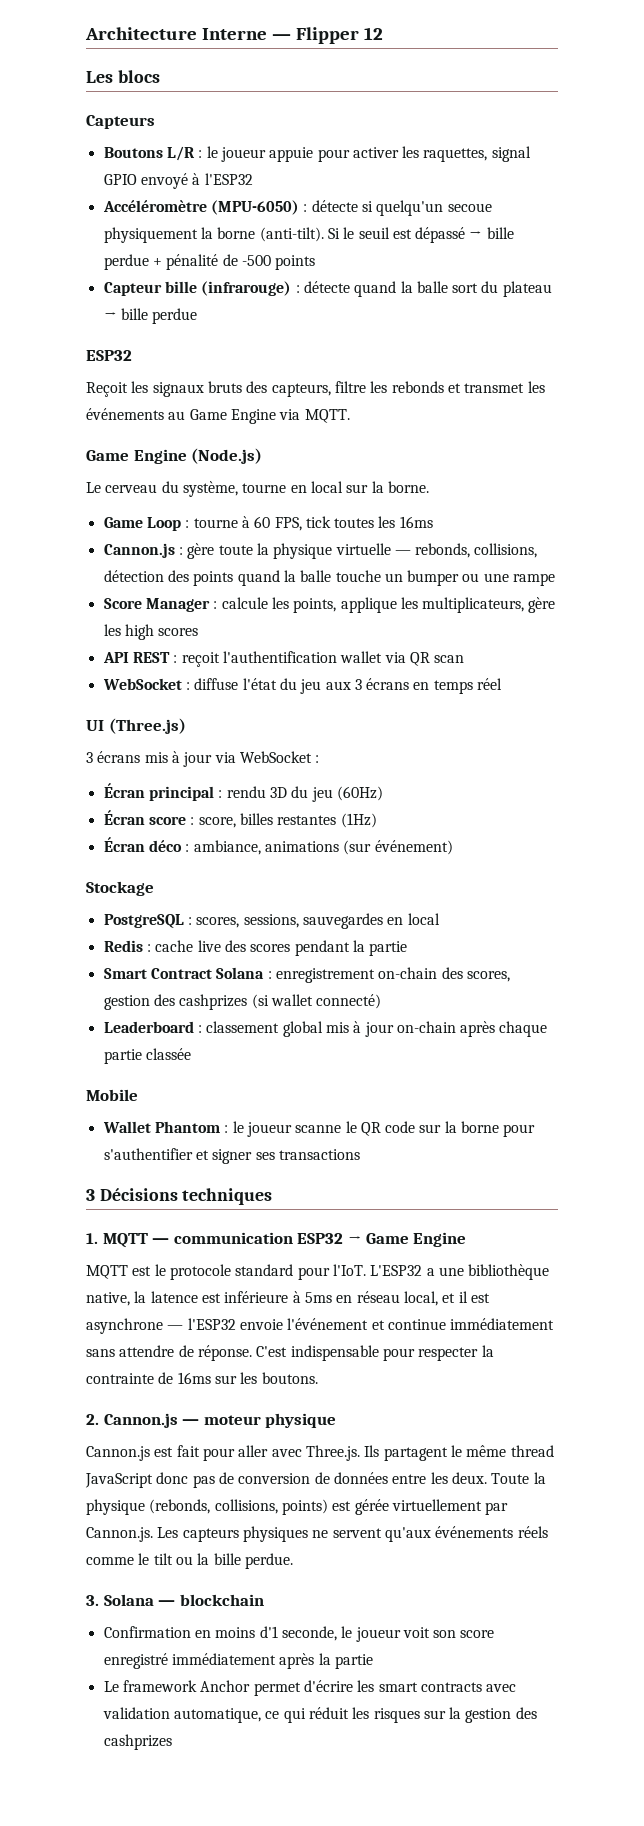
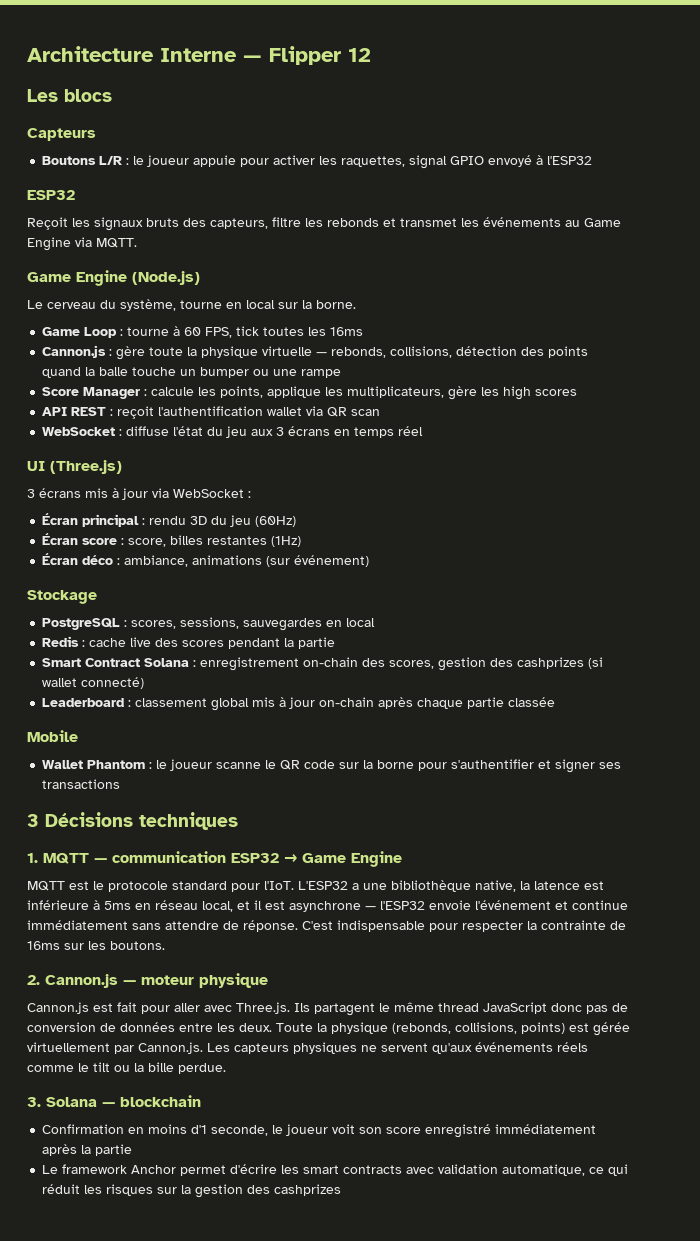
- Accéléromètre (MPU-6050) : détecte si quelqu'un secoue physiquement la borne (anti-tilt). Si le seuil est dépassé → bille perdue + pénalité de -500 points
- Capteur bille (infrarouge) : détecte quand la balle sort du plateau → bille perdue

